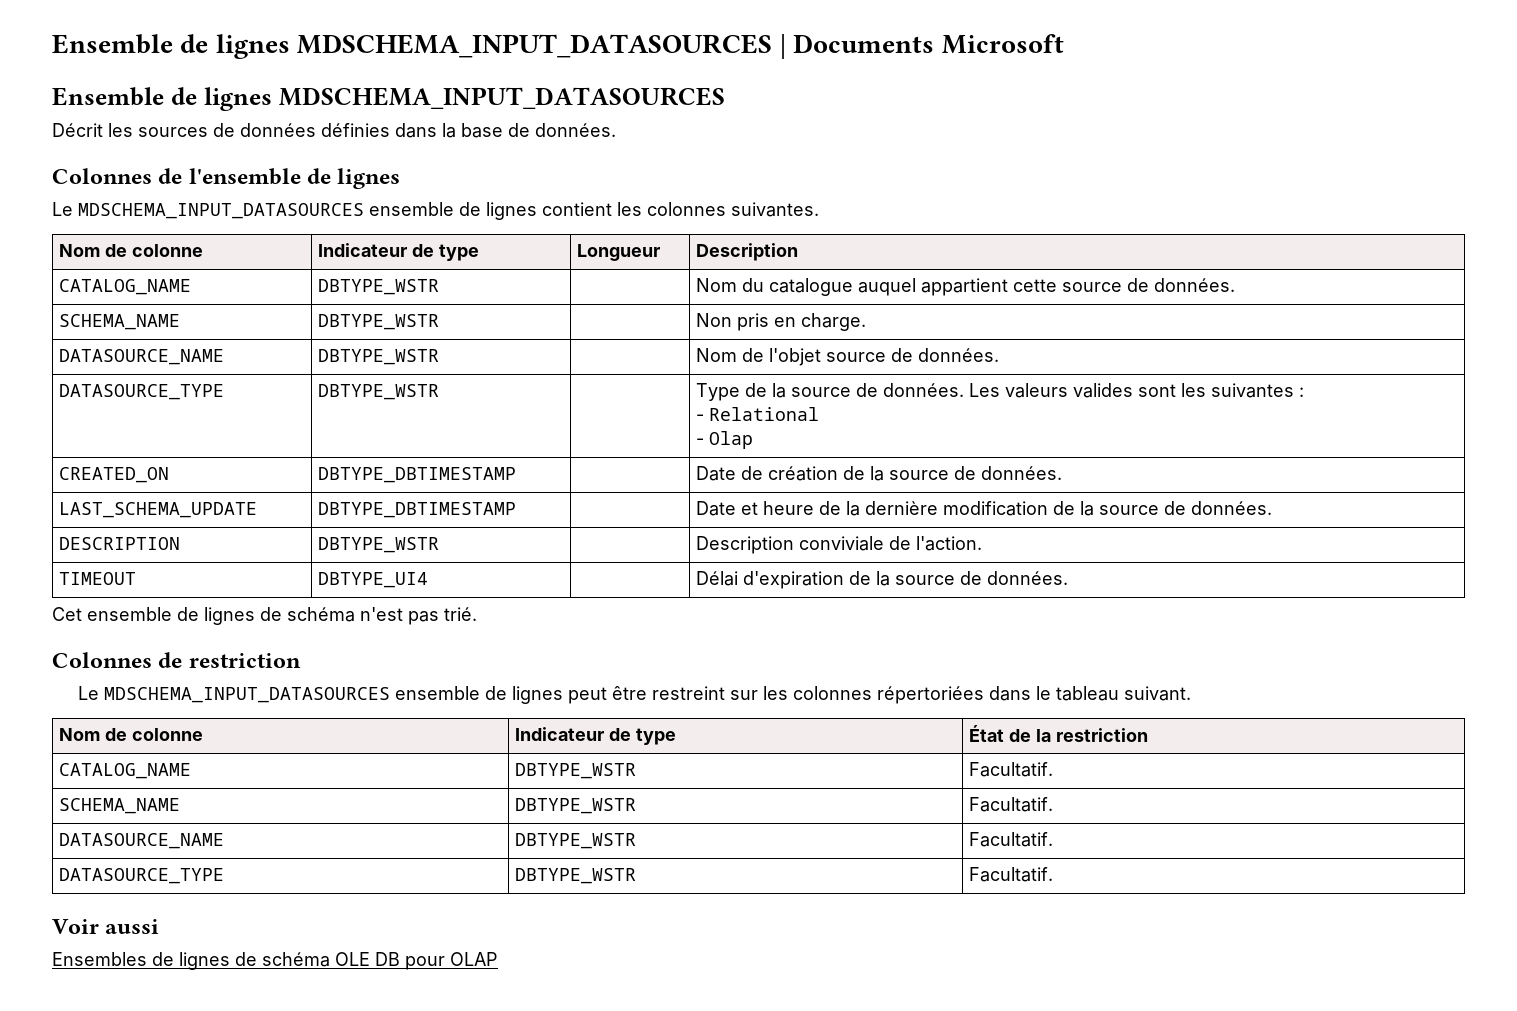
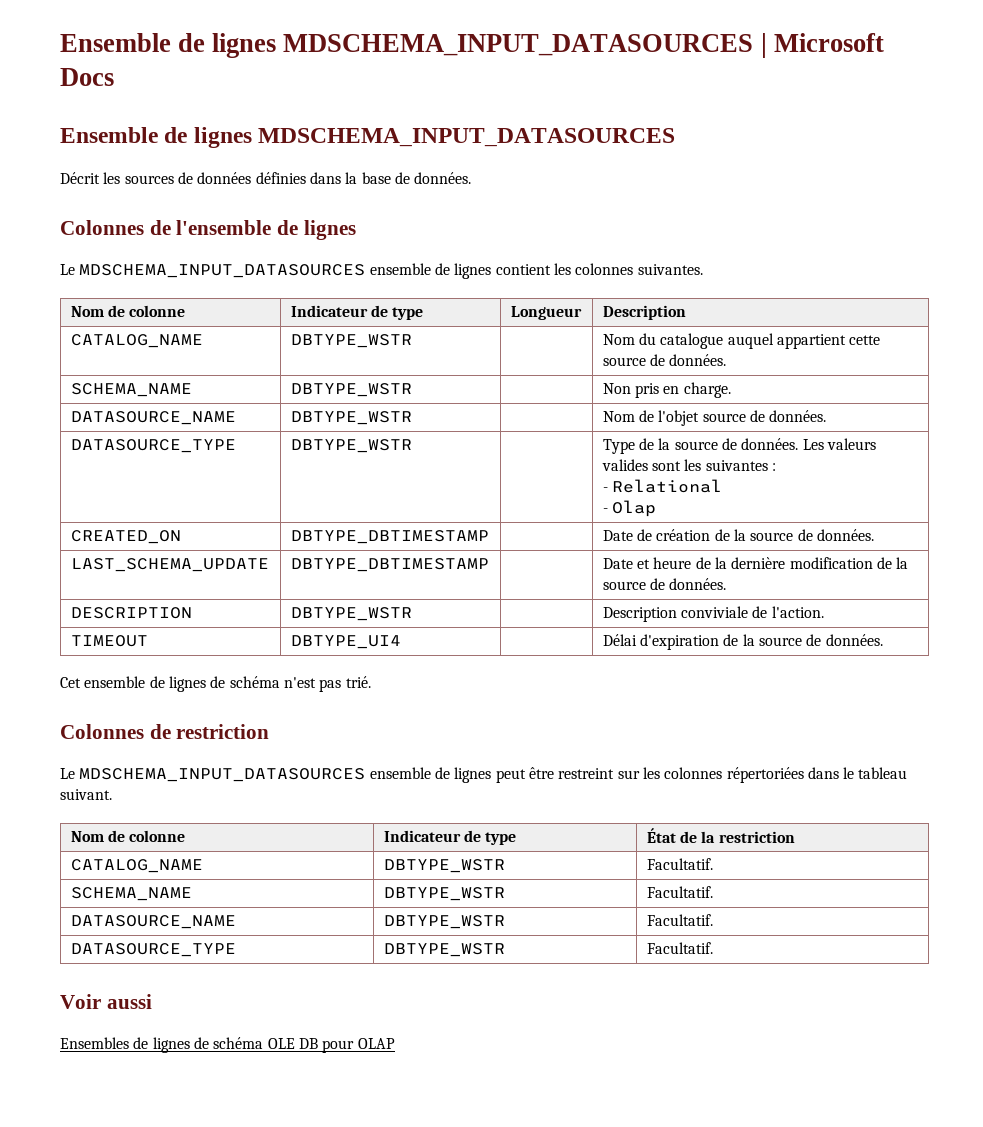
- Ensemble de lignes MDSCHEMA_INPUT_DATASOURCES | Documents Microsoft
+ Ensemble de lignes MDSCHEMA_INPUT_DATASOURCES | Microsoft Docs

